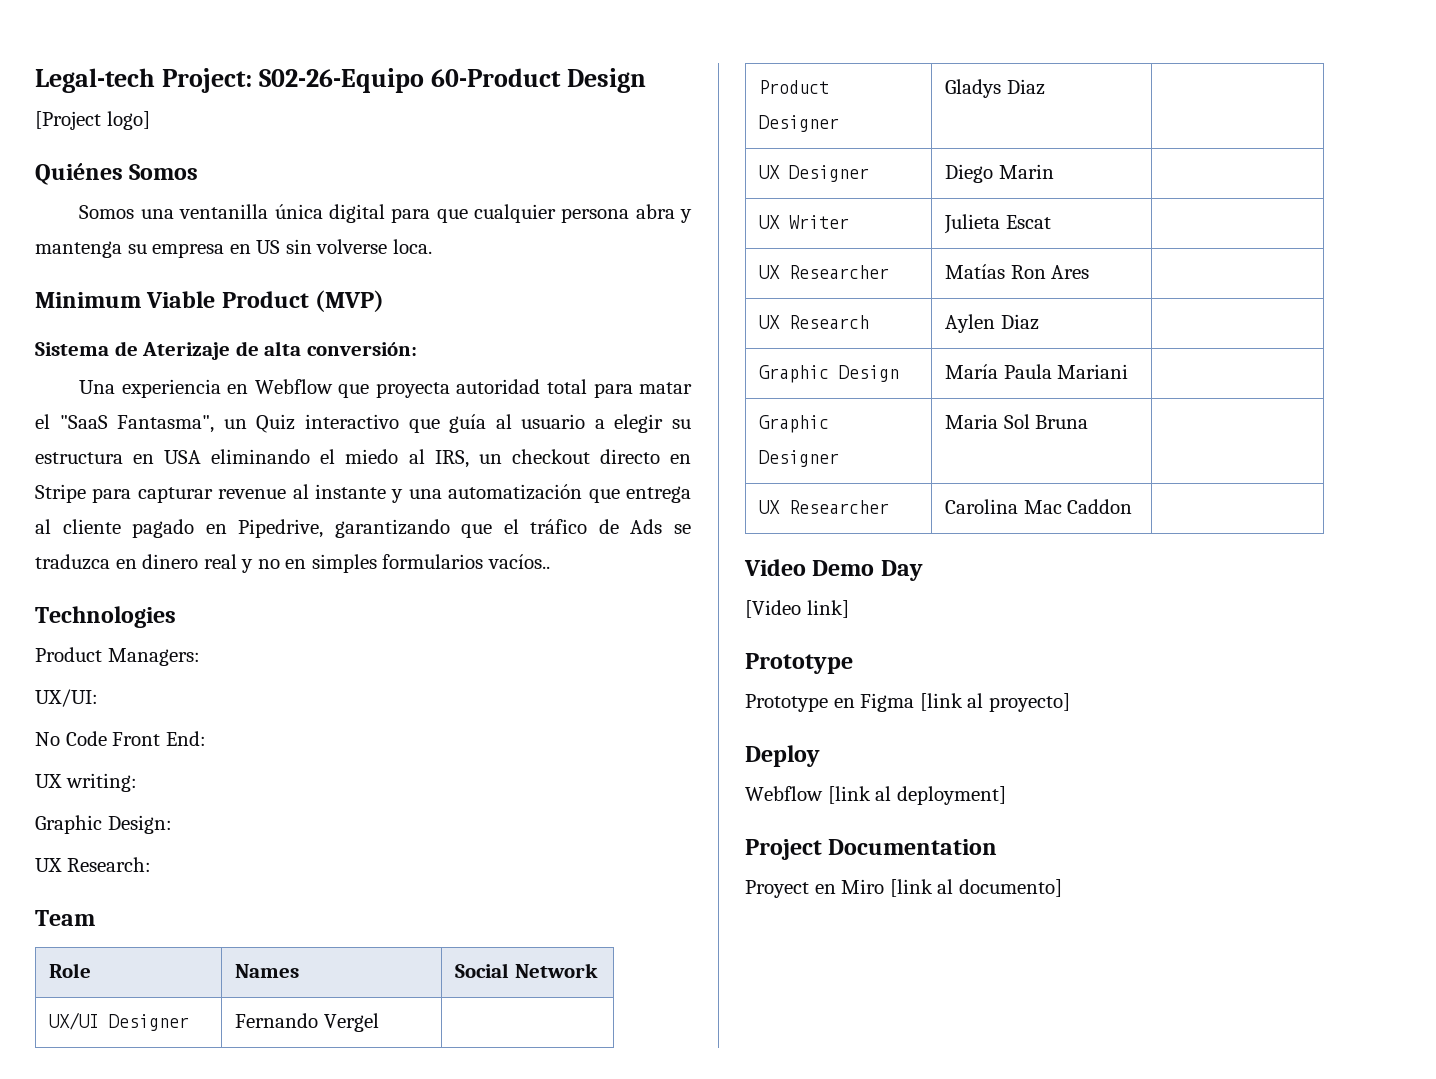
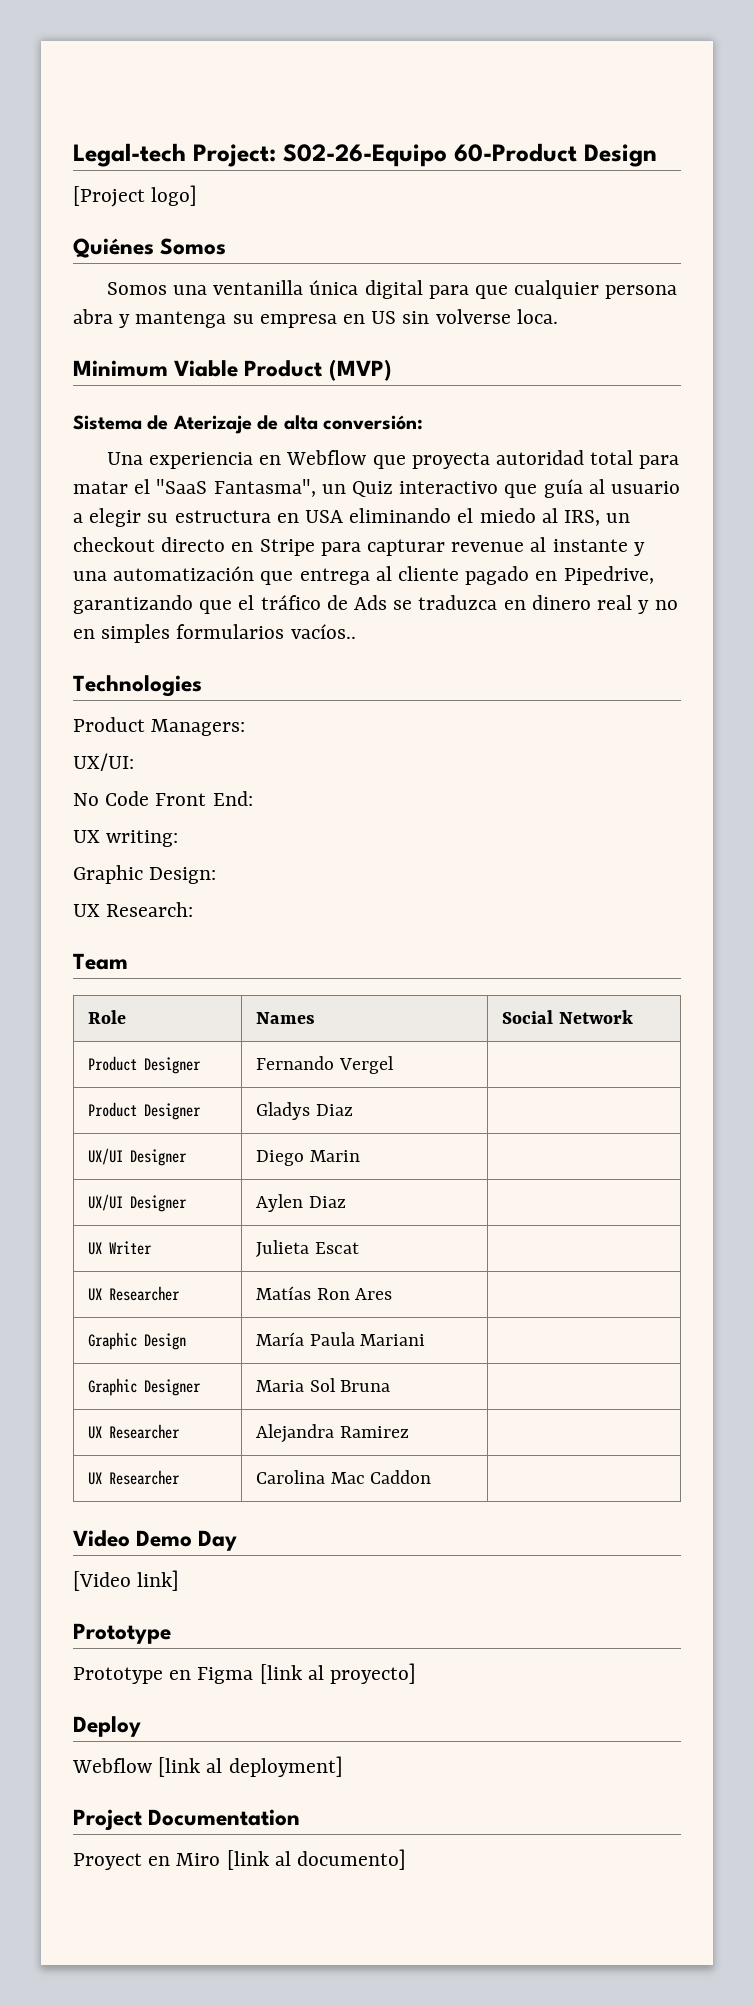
- UX/UI Designer | Fernando Vergel |
+ Product Designer | Fernando Vergel |
- UX Designer | Diego Marin |
+ UX/UI Designer | Diego Marin |
+ UX/UI Designer | Aylen Diaz |
- UX Research | Aylen Diaz |
+ UX Researcher | Alejandra Ramirez |

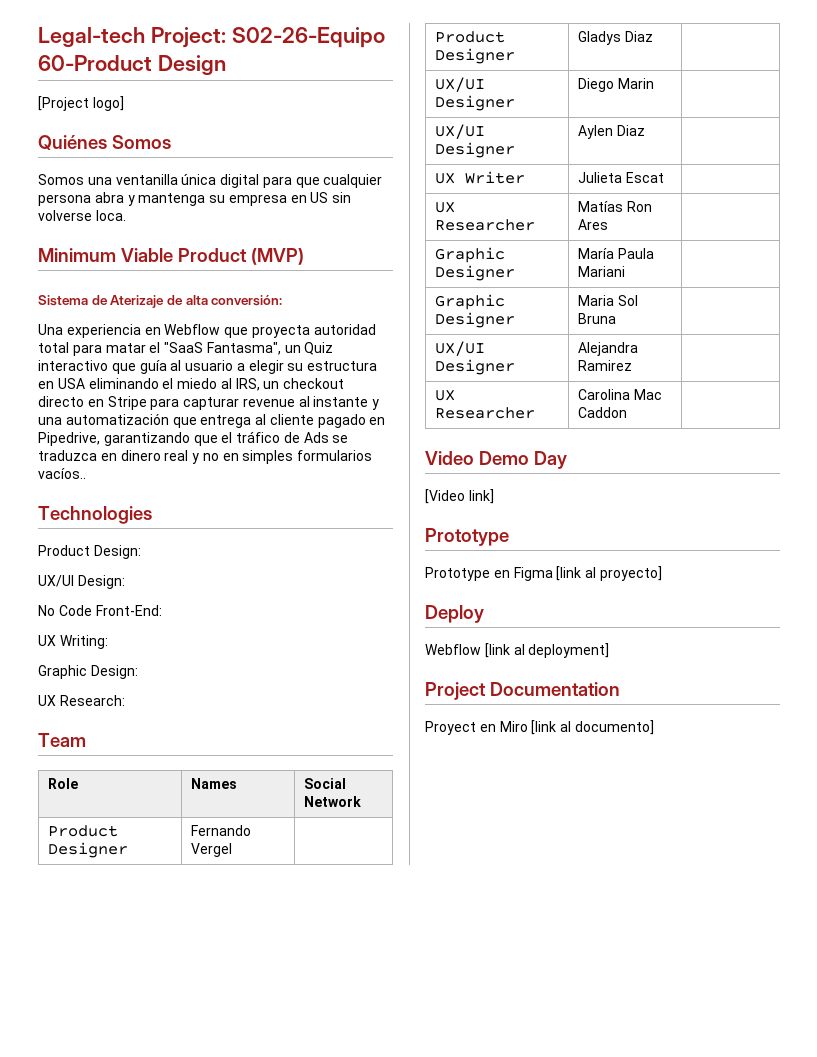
- Product Managers:
- UX/UI:
+ Product Design:
+ UX/UI Design:
- No Code Front End:
- UX writing:
+ No Code Front-End:
+ UX Writing:
- Graphic Design | María Paula Mariani |
+ Graphic Designer | María Paula Mariani |
- UX Researcher | Alejandra Ramirez |
+ UX/UI Designer | Alejandra Ramirez |

